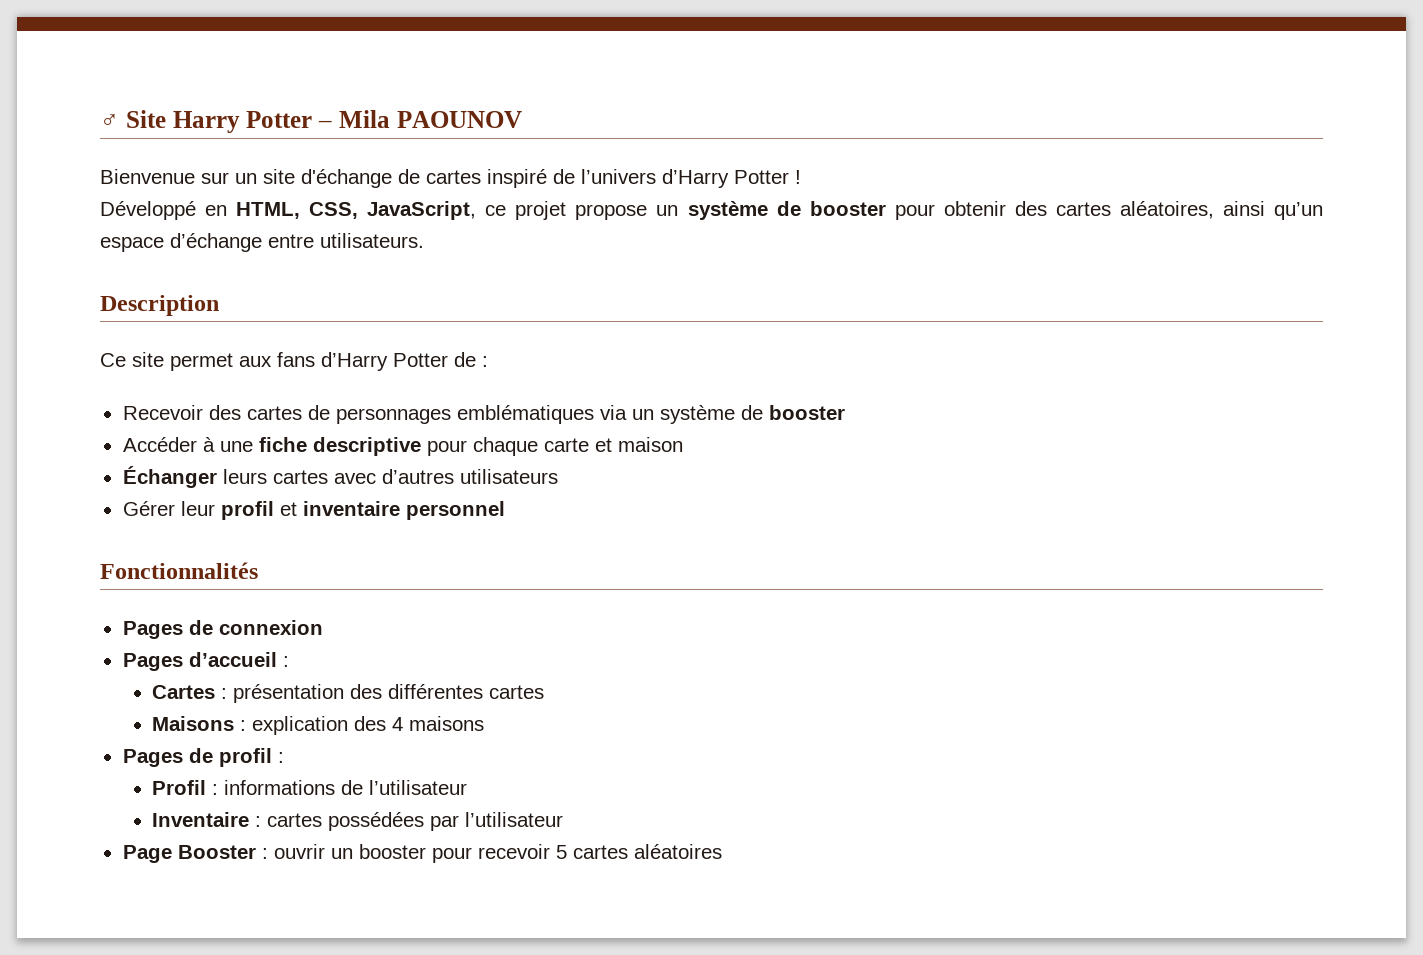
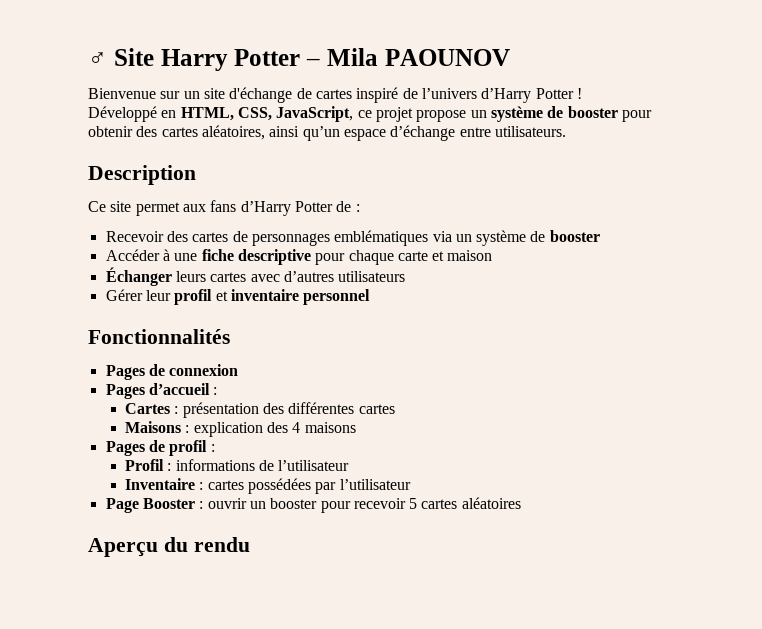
+ Aperçu du rendu

